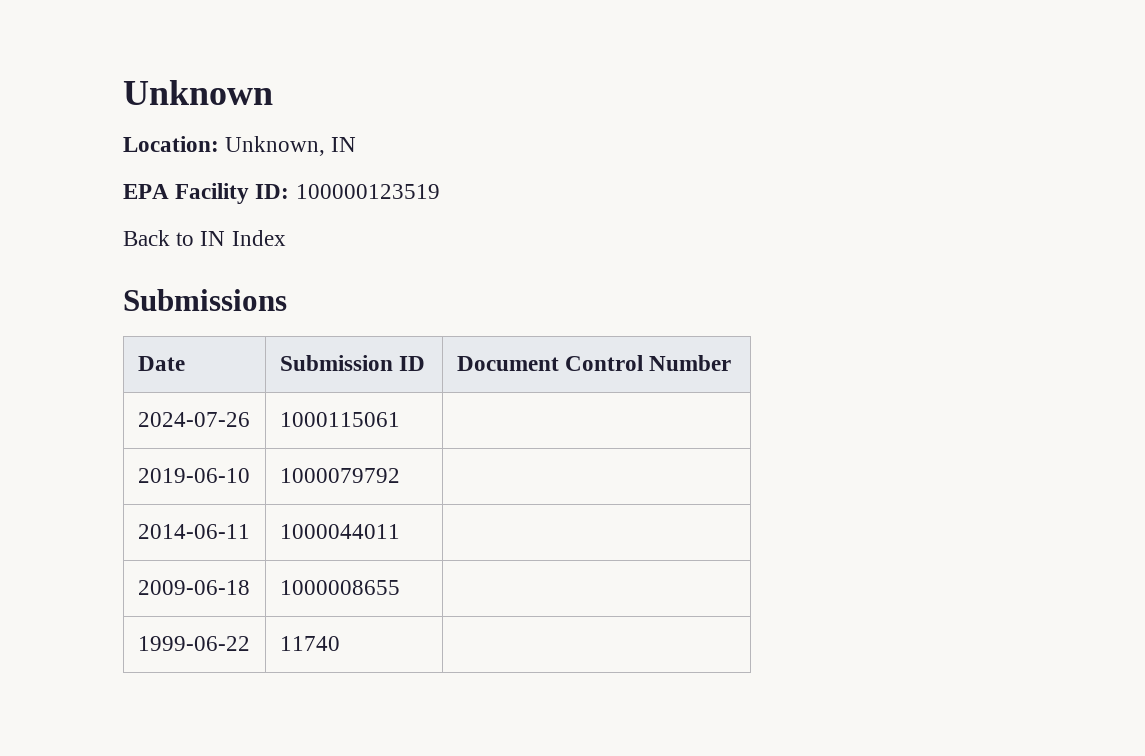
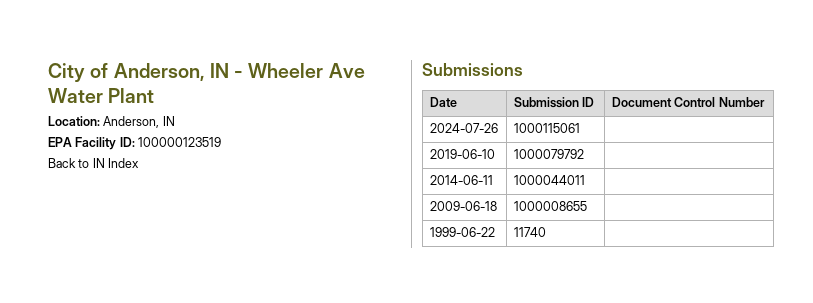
- Unknown
+ City of Anderson, IN - Wheeler Ave Water Plant
- Location: Unknown, IN
+ Location: Anderson, IN

